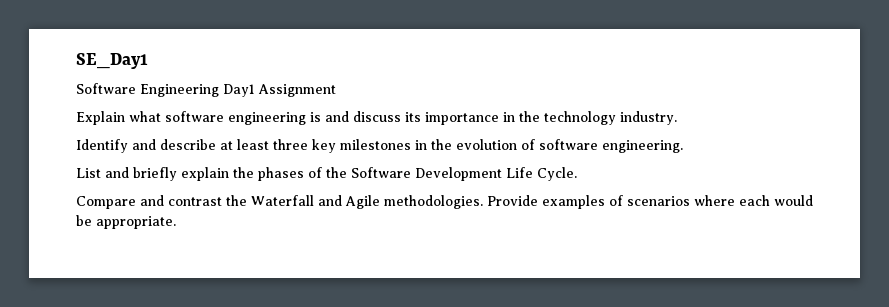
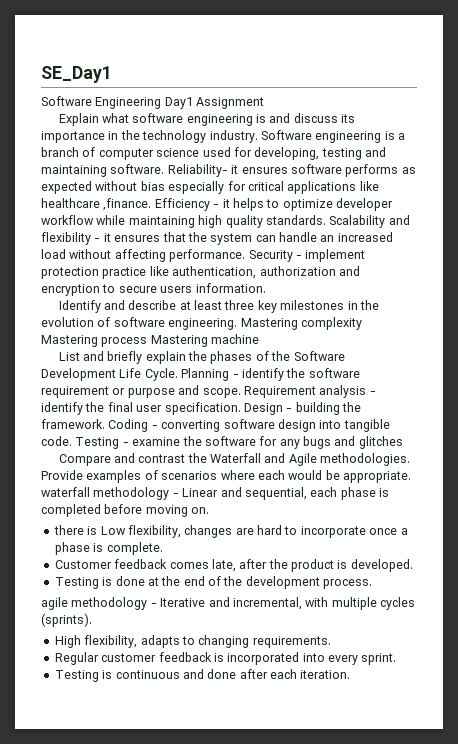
+ Software engineering is a branch of computer science used for developing, testing and maintaining software. Reliability- it ensures software performs as expected without bias especially for critical applications like healthcare ,finance. Efficiency - it helps to optimize developer workflow while maintaining high quality standards. Scalability and flexibility - it ensures that the system can handle an increased load without affecting performance. Security - implement protection practice like authentication, authorization and encryption to secure users information.
+ Mastering complexity Mastering process Mastering machine
+ Planning - identify the software requirement or purpose and scope. Requirement analysis - identify the final user specification. Design - building the framework. Coding - converting software design into tangible code. Testing - examine the software for any bugs and glitches
- Provide examples of scenarios where each would be appropriate.
+ Provide examples of scenarios where each would be appropriate. waterfall methodology - Linear and sequential, each phase is completed before moving on.
+ there is Low flexibility, changes are hard to incorporate once a phase is complete.
+ Customer feedback comes late, after the product is developed.
+ Testing is done at the end of the development process.
+ agile methodology - Iterative and incremental, with multiple cycles (sprints).
+ High flexibility, adapts to changing requirements.
+ Regular customer feedback is incorporated into every sprint.
+ Testing is continuous and done after each iteration.

